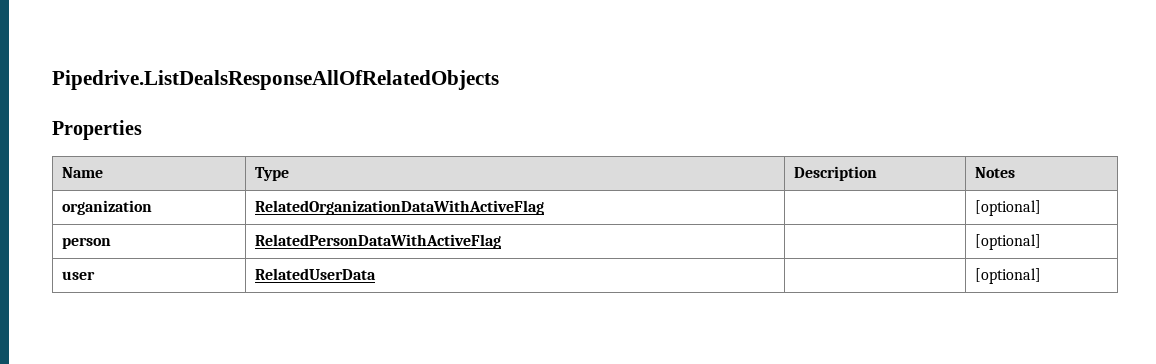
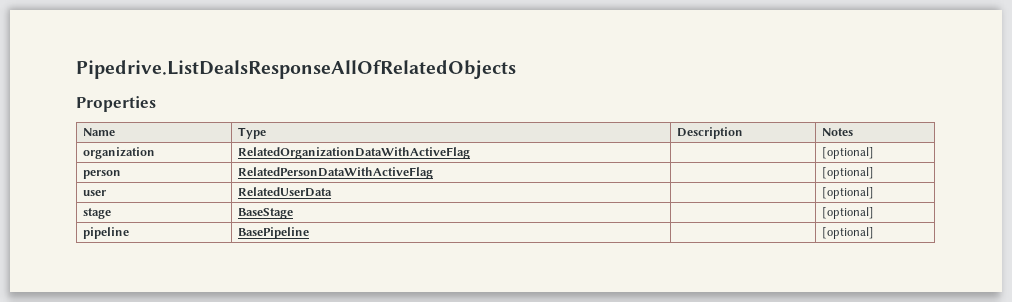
+ stage | BaseStage | | [optional]
+ pipeline | BasePipeline | | [optional]

